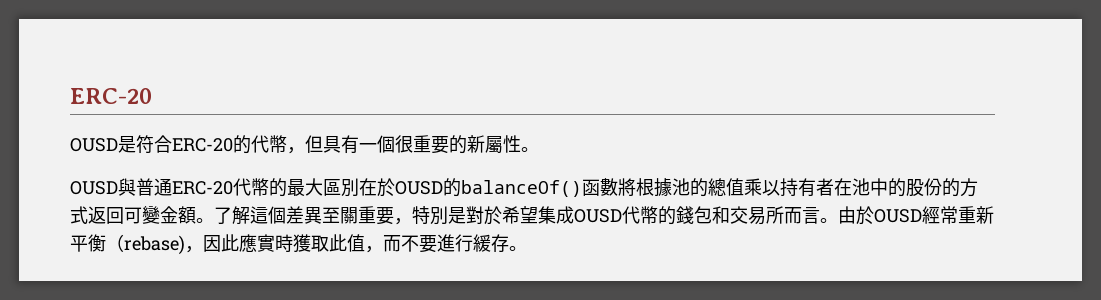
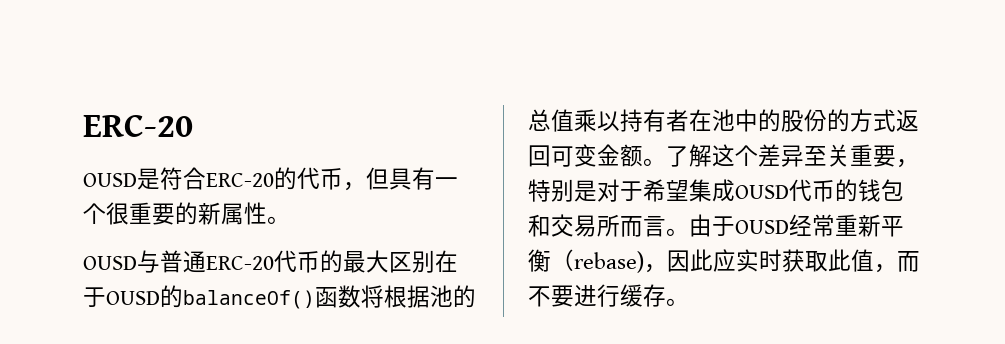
- OUSD是符合ERC-20的代幣，但具有一個很重要的新屬性。
+ OUSD是符合ERC-20的代币，但具有一个很重要的新属性。
- OUSD與普通ERC-20代幣的最大區別在於OUSD的balanceOf()函數將根據池的總值乘以持有者在池中的股份的方式返回可變金額。了解這個差異至關重要，特別是對於希望集成OUSD代幣的錢包和交易所而言。
+ OUSD与普通ERC-20代币的最大区别在于OUSD的balanceOf()函数将根据池的总值乘以持有者在池中的股份的方式返回可变金额。了解这个差异至关重要，特别是对于希望集成OUSD代币的钱包和交易所而言。
- 由於OUSD經常重新平衡（rebase)，因此應實時獲取此值，而不要進行緩存。
+ 由于OUSD经常重新平衡（rebase)，因此应实时获取此值，而不要进行缓存。

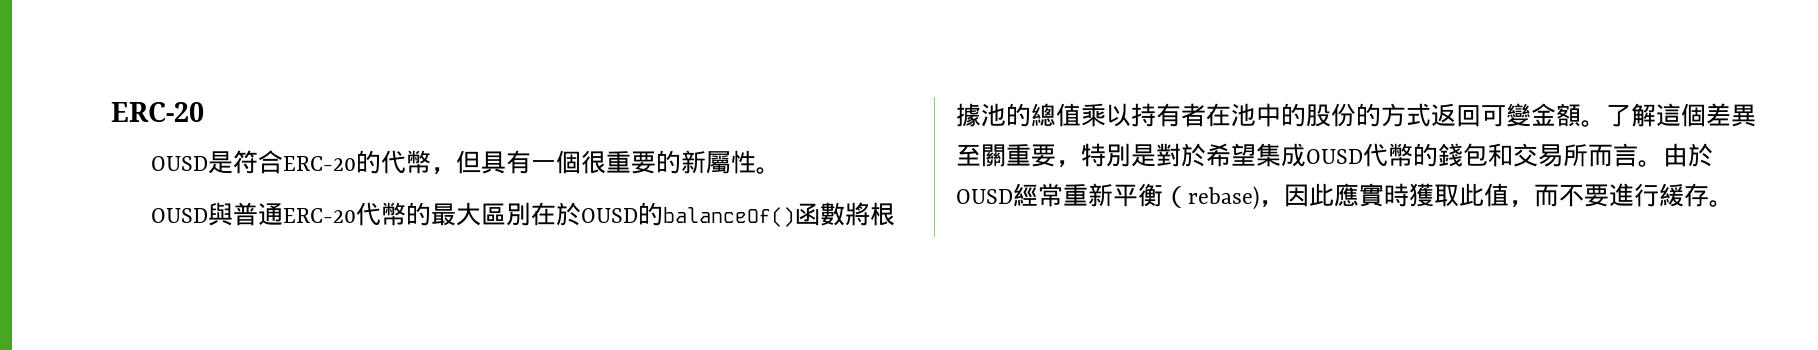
- OUSD是符合ERC-20的代币，但具有一个很重要的新属性。
+ OUSD是符合ERC-20的代幣，但具有一個很重要的新屬性。
- OUSD与普通ERC-20代币的最大区别在于OUSD的balanceOf()函数将根据池的总值乘以持有者在池中的股份的方式返回可变金额。了解这个差异至关重要，特别是对于希望集成OUSD代币的钱包和交易所而言。
+ OUSD與普通ERC-20代幣的最大區別在於OUSD的balanceOf()函數將根據池的總值乘以持有者在池中的股份的方式返回可變金額。了解這個差異至關重要，特別是對於希望集成OUSD代幣的錢包和交易所而言。
- 由于OUSD经常重新平衡（rebase)，因此应实时获取此值，而不要进行缓存。
+ 由於OUSD經常重新平衡（rebase)，因此應實時獲取此值，而不要進行緩存。

